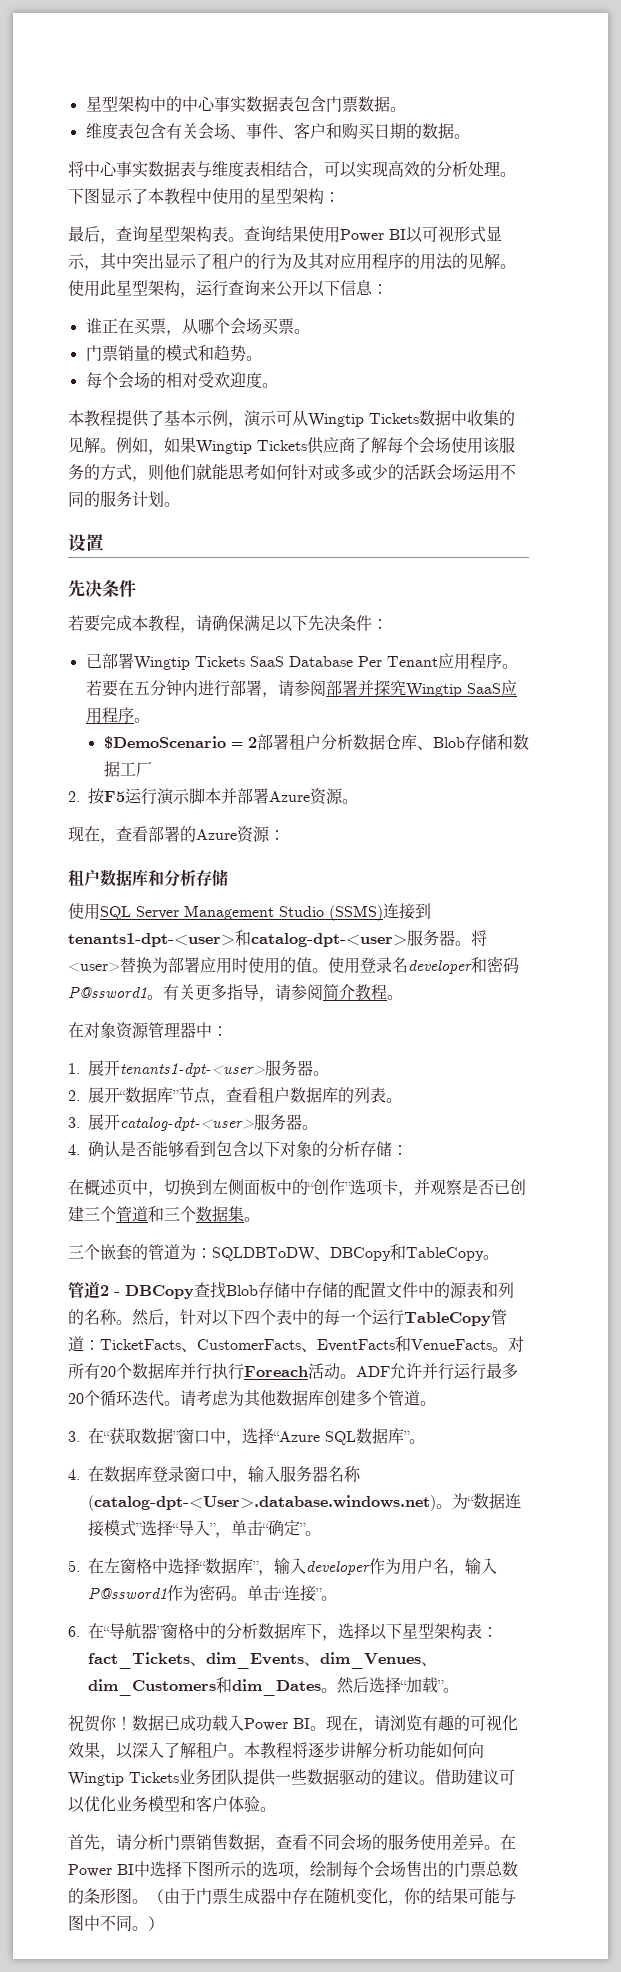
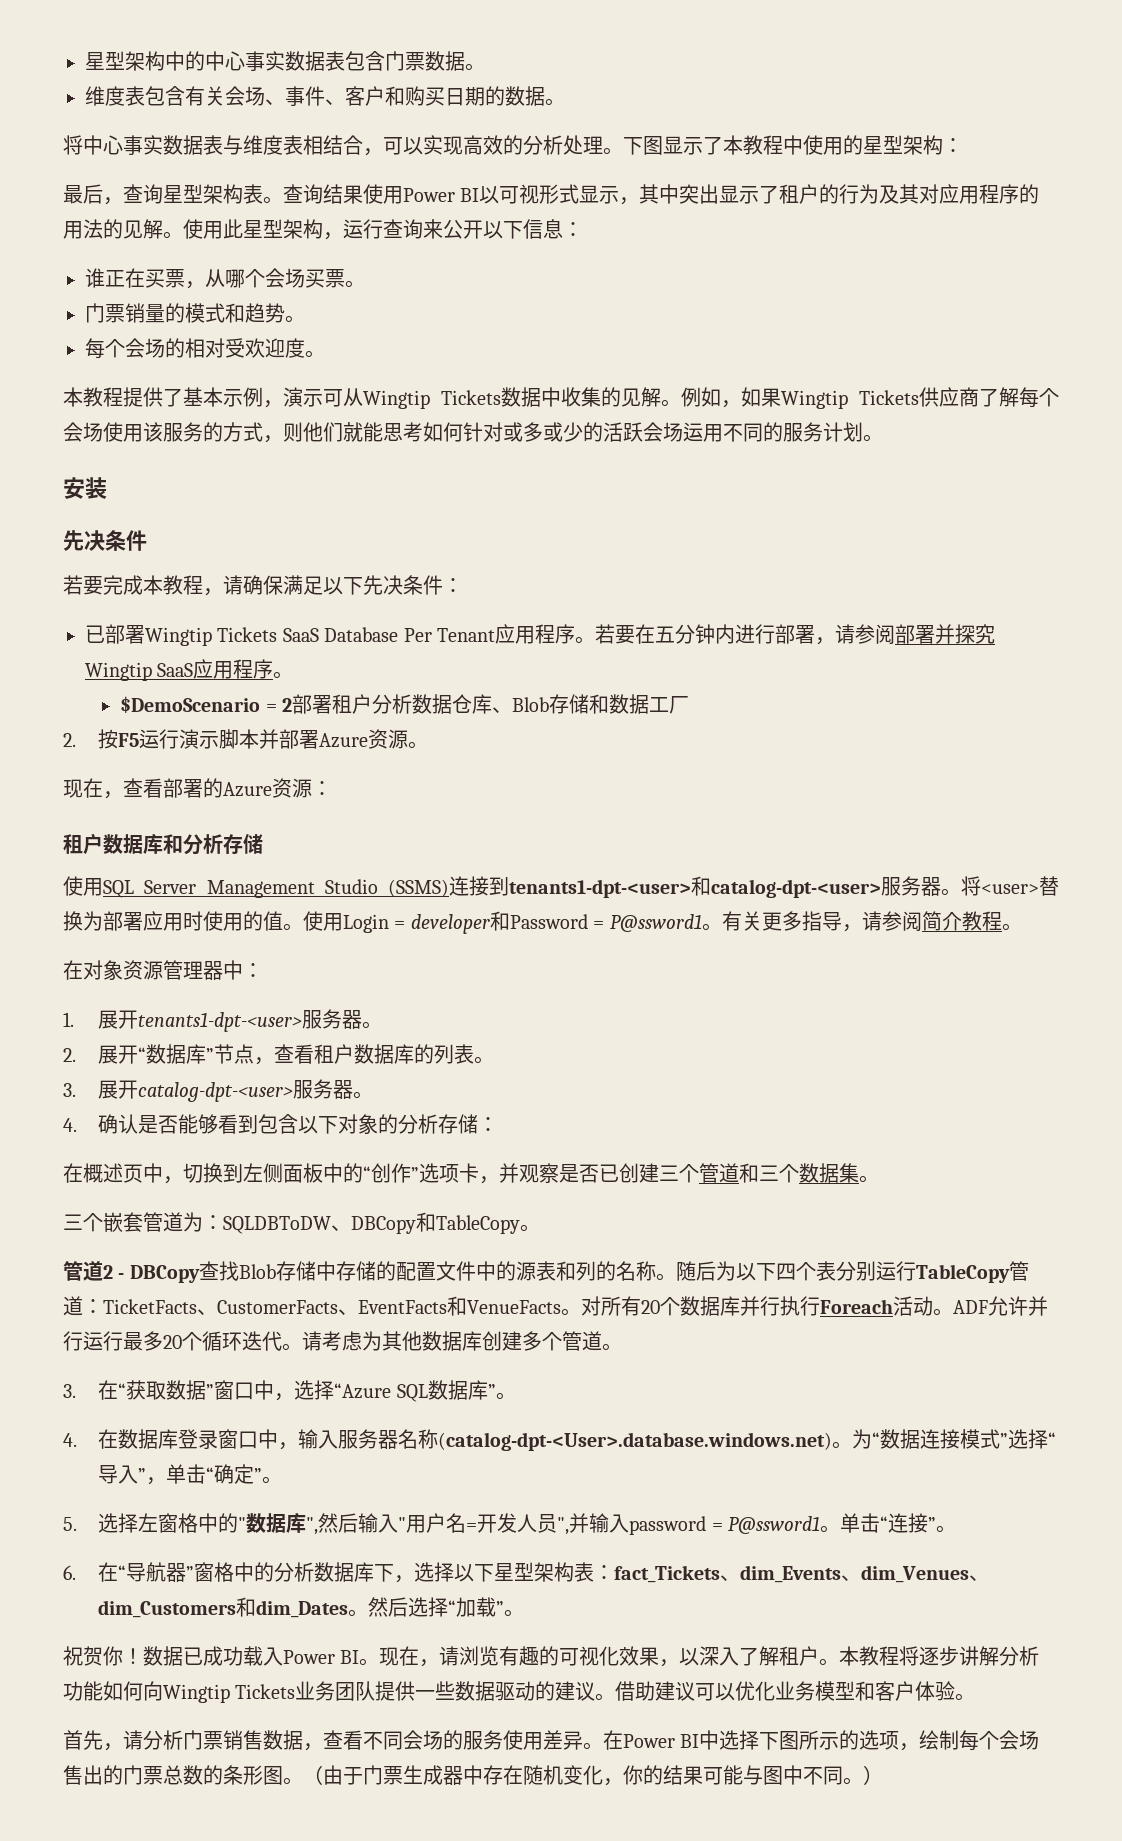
- 设置
+ 安装
- 使用登录名developer和密码P@ssword1。
+ 使用Login = developer和Password = P@ssword1。
- 三个嵌套的管道为：SQLDBToDW、DBCopy和TableCopy。
+ 三个嵌套管道为：SQLDBToDW、DBCopy和TableCopy。
- 然后，针对以下四个表中的每一个运行TableCopy管道：TicketFacts、CustomerFacts、EventFacts和VenueFacts。
+ 随后为以下四个表分别运行TableCopy管道：TicketFacts、CustomerFacts、EventFacts和VenueFacts。
- 5.在左窗格中选择“数据库”，输入developer作为用户名，输入P@ssword1作为密码。
+ 5.选择左窗格中的"数据库",然后输入"用户名=开发人员",并输入password = P@ssword1。

